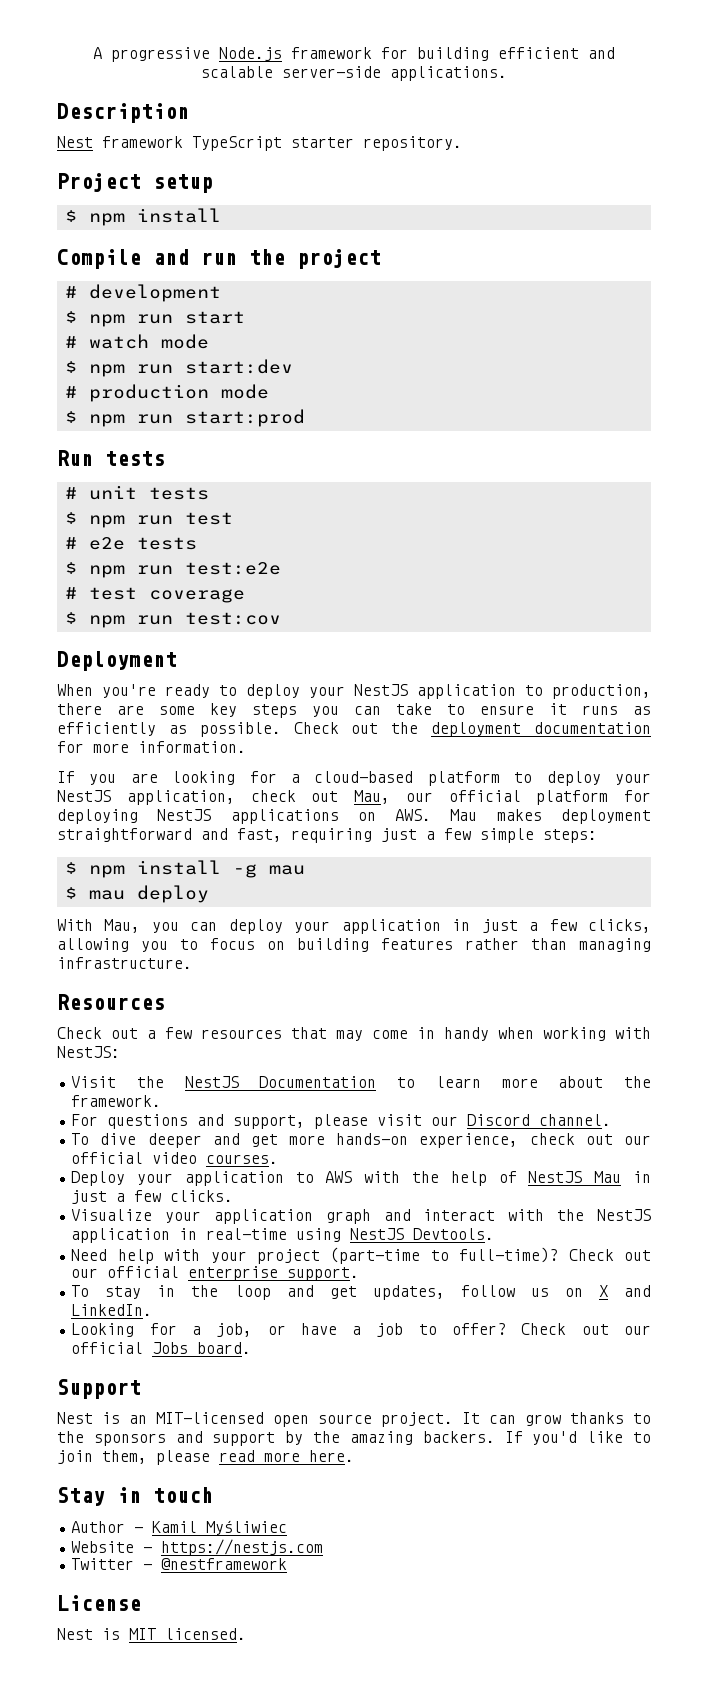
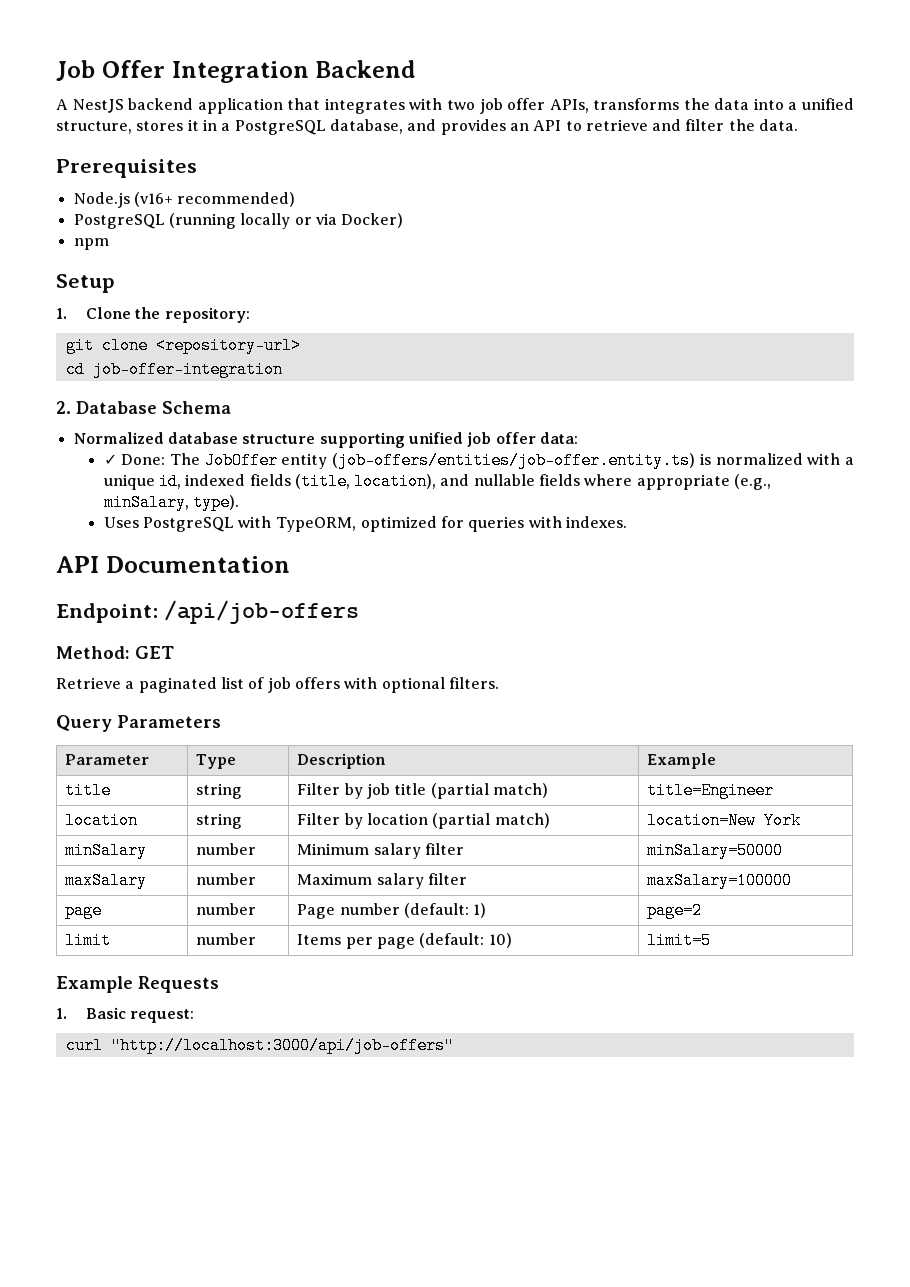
- A progressive Node.js framework for building efficient and scalable server-side applications.
- Description
- Nest framework TypeScript starter repository.
- Project setup
- $ npm install
- Compile and run the project
- # development
- $ npm run start
- # watch mode
- $ npm run start:dev
- # production mode
- $ npm run start:prod
- Run tests
- # unit tests
- $ npm run test
- # e2e tests
- $ npm run test:e2e
- # test coverage
- $ npm run test:cov
- Deployment
- When you're ready to deploy your NestJS application to production, there are some key steps you can take to ensure it runs as efficiently as possible. Check out the deployment documentation for more information.
- If you are looking for a cloud-based platform to deploy your NestJS application, check out Mau, our official platform for deploying NestJS applications on AWS. Mau makes deployment straightforward and fast, requiring just a few simple steps:
- $ npm install -g mau
- $ mau deploy
- With Mau, you can deploy your application in just a few clicks, allowing you to focus on building features rather than managing infrastructure.
- Resources
- Check out a few resources that may come in handy when working with NestJS:
- Visit the NestJS Documentation to learn more about the framework.
- For questions and support, please visit our Discord channel.
- To dive deeper and get more hands-on experience, check out our official video courses.
- Deploy your application to AWS with the help of NestJS Mau in just a few clicks.
- Visualize your application graph and interact with the NestJS application in real-time using NestJS Devtools.
- Need help with your project (part-time to full-time)? Check out our official enterprise support.
- To stay in the loop and get updates, follow us on X and LinkedIn.
- Looking for a job, or have a job to offer? Check out our official Jobs board.
- Support
- Nest is an MIT-licensed open source project. It can grow thanks to the sponsors and support by the amazing backers. If you'd like to join them, please read more here.
- Stay in touch
- Author - Kamil Myśliwiec
- Website - https://nestjs.com
- Twitter - @nestframework
- License
- Nest is MIT licensed.
+ Job Offer Integration Backend
+ A NestJS backend application that integrates with two job offer APIs, transforms the data into a unified structure, stores it in a PostgreSQL database, and provides an API to retrieve and filter the data.
+ Prerequisites
+ Node.js (v16+ recommended)
+ PostgreSQL (running locally or via Docker)
+ npm
+ Setup
+ 1. Clone the repository:
+ git clone <repository-url>
+ cd job-offer-integration
+ 2. Database Schema
+ Normalized database structure supporting unified job offer data:
+ ✓ Done: The JobOffer entity (job-offers/entities/job-offer.entity.ts) is normalized with a unique id, indexed fields (title, location), and nullable fields where appropriate (e.g., minSalary, type).
+ Uses PostgreSQL with TypeORM, optimized for queries with indexes.
+ API Documentation
+ Endpoint: /api/job-offers
+ Method: GET
+ Retrieve a paginated list of job offers with optional filters.
+ Query Parameters
+ Parameter | Type | Description | Example
+ title | string | Filter by job title (partial match) | title=Engineer
+ location | string | Filter by location (partial match) | location=New York
+ minSalary | number | Minimum salary filter | minSalary=50000
+ maxSalary | number | Maximum salary filter | maxSalary=100000
+ page | number | Page number (default: 1) | page=2
+ limit | number | Items per page (default: 10) | limit=5
+ Example Requests
+ 1. Basic request:
+ curl "http://localhost:3000/api/job-offers"

